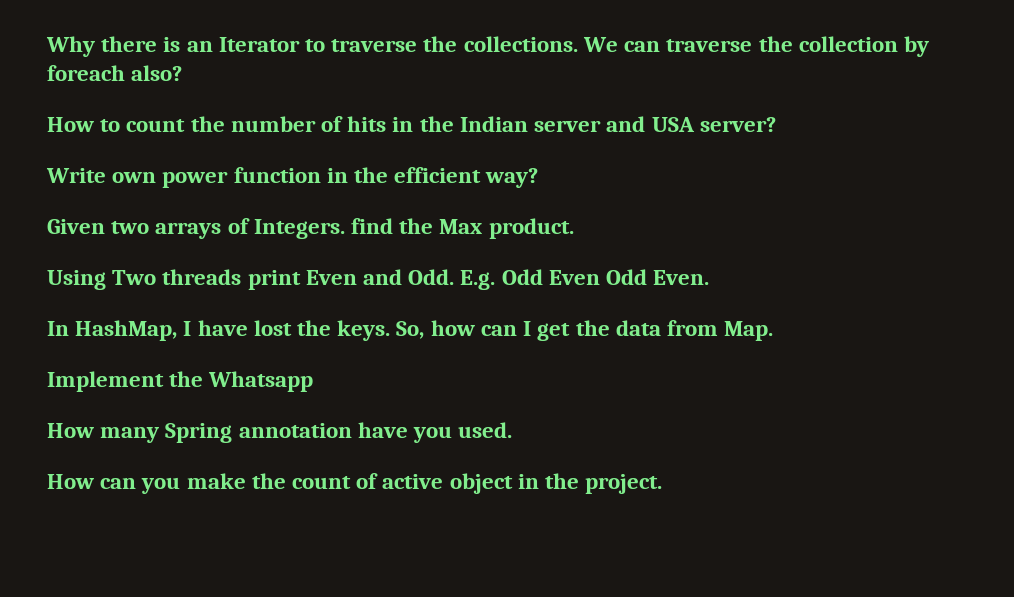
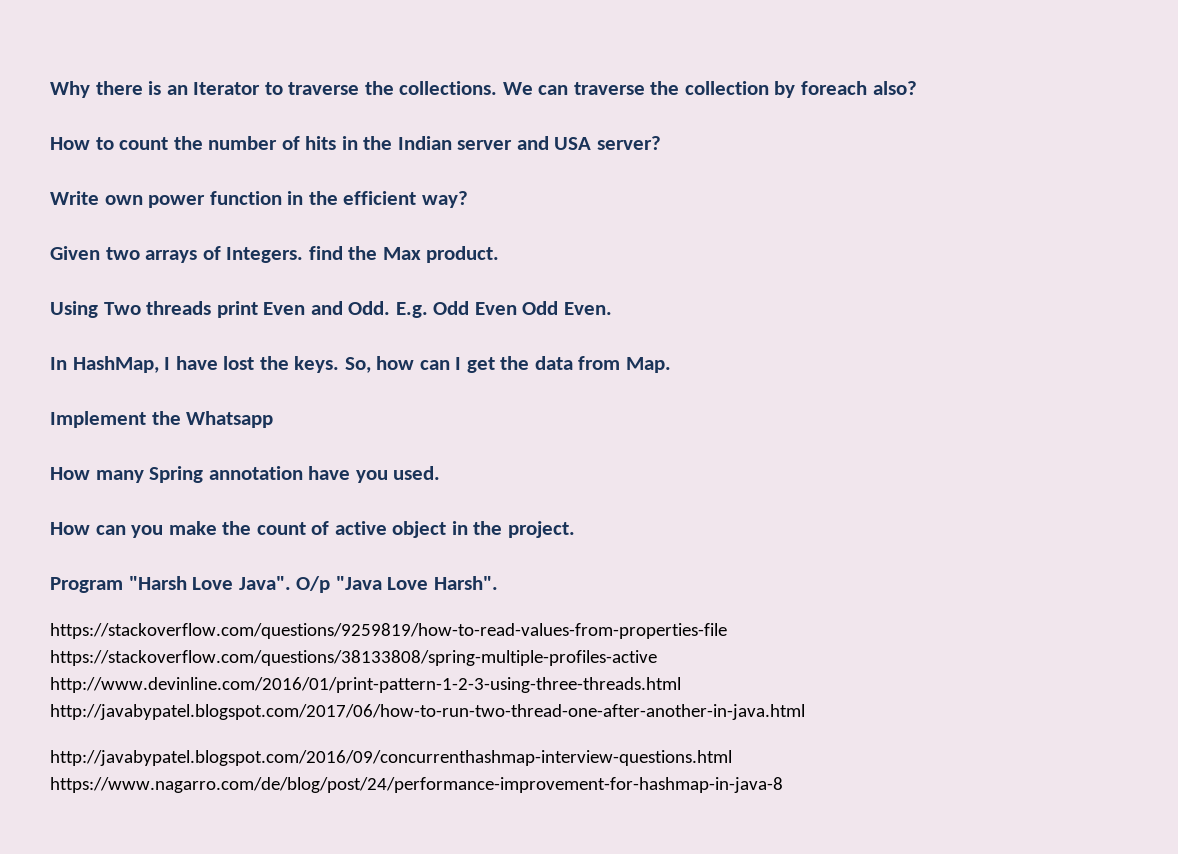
+ Program "Harsh Love Java". O/p "Java Love Harsh".
+ https://stackoverflow.com/questions/9259819/how-to-read-values-from-properties-file https://stackoverflow.com/questions/38133808/spring-multiple-profiles-active http://www.devinline.com/2016/01/print-pattern-1-2-3-using-three-threads.html http://javabypatel.blogspot.com/2017/06/how-to-run-two-thread-one-after-another-in-java.html
+ http://javabypatel.blogspot.com/2016/09/concurrenthashmap-interview-questions.html https://www.nagarro.com/de/blog/post/24/performance-improvement-for-hashmap-in-java-8

